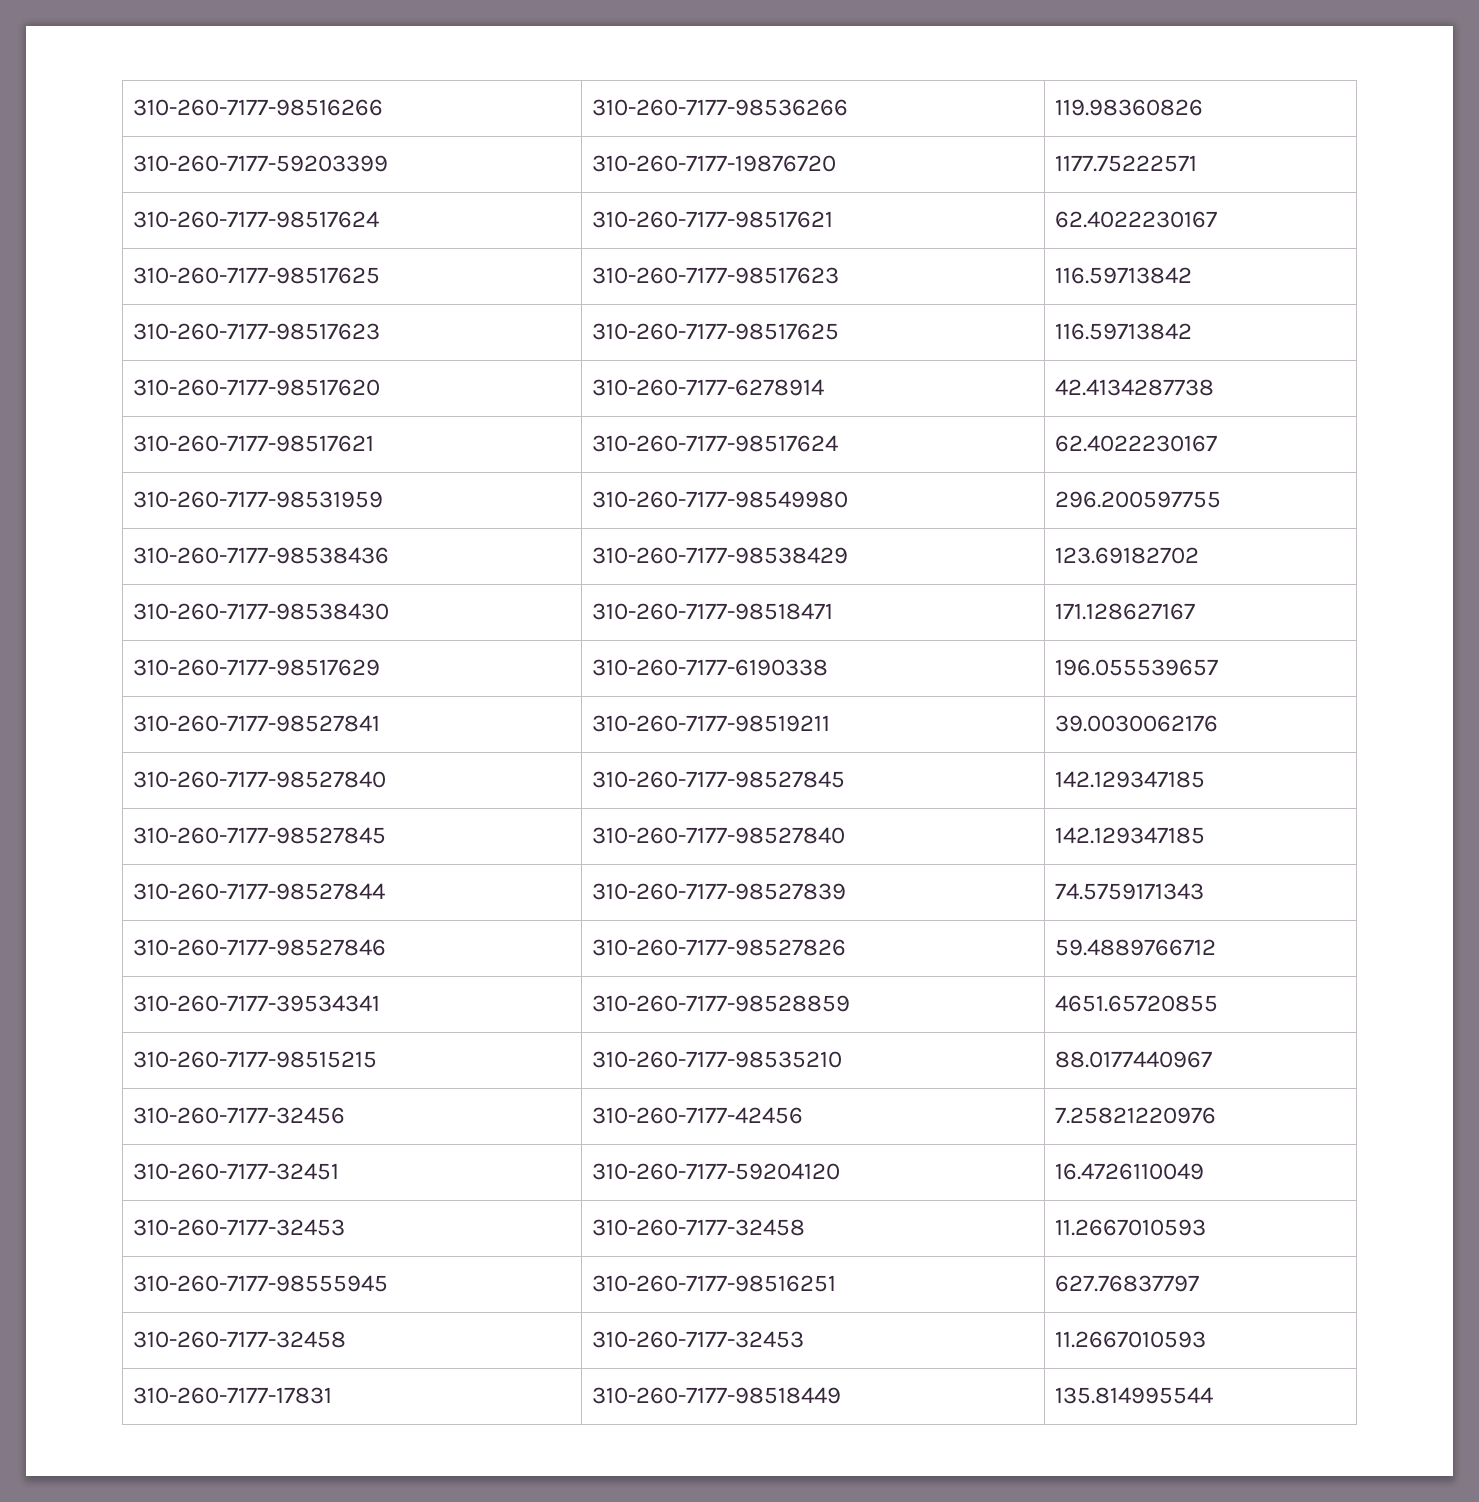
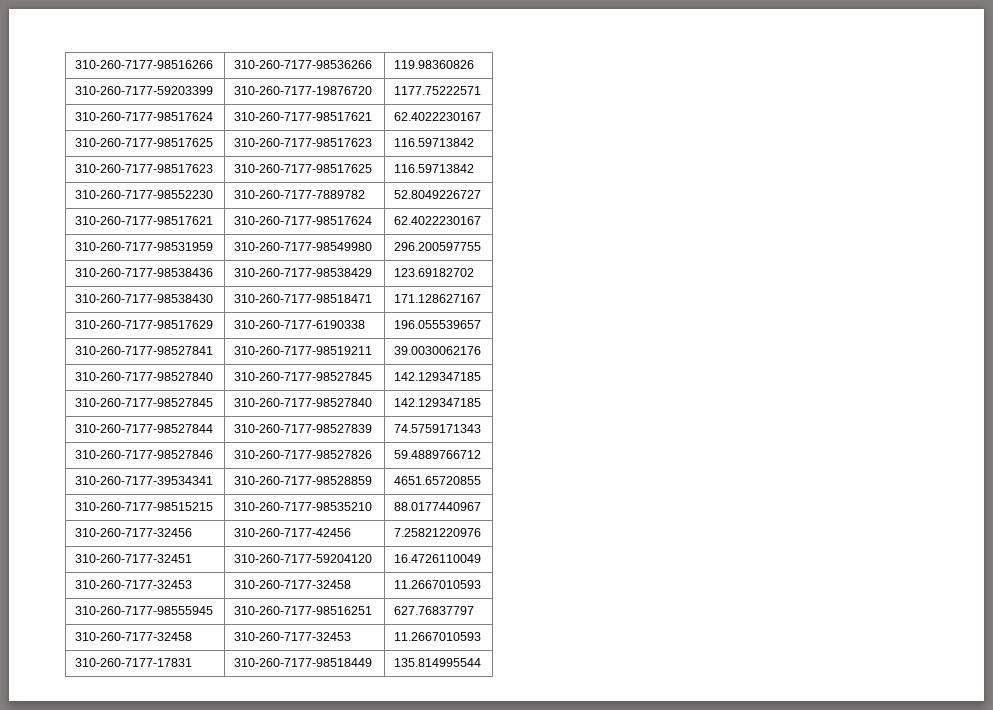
- 310-260-7177-98517620 | 310-260-7177-6278914 | 42.4134287738
+ 310-260-7177-98552230 | 310-260-7177-7889782 | 52.8049226727

